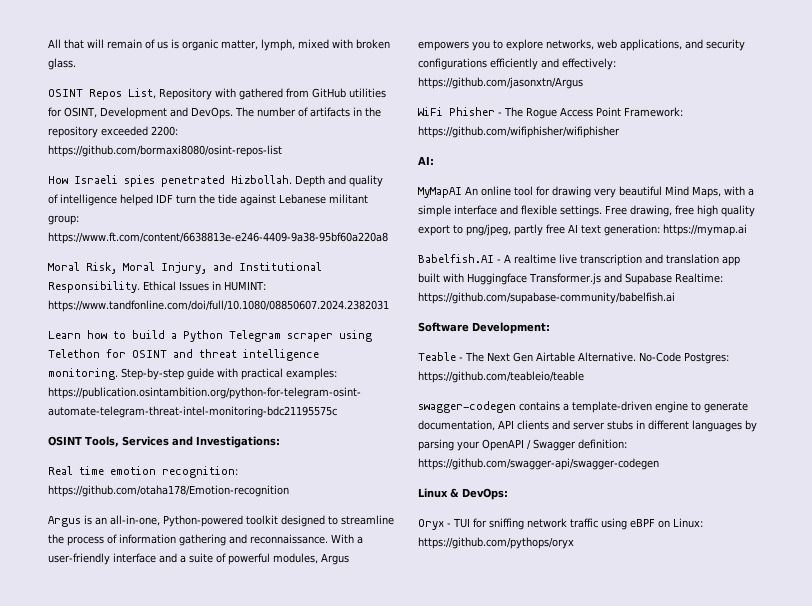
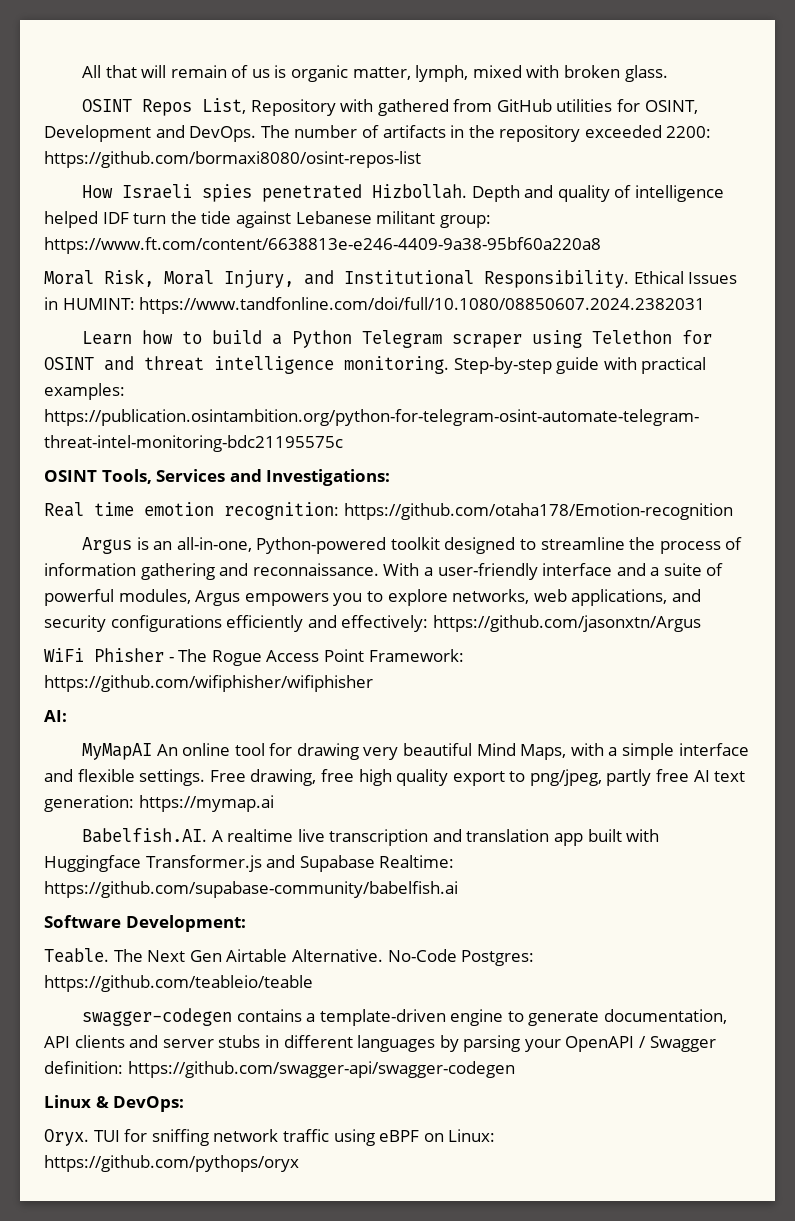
- Babelfish.AI - A realtime live transcription and translation app built with Huggingface Transformer.js and Supabase Realtime: https://github.com/supabase-community/babelfish.ai
+ Babelfish.AI. A realtime live transcription and translation app built with Huggingface Transformer.js and Supabase Realtime: https://github.com/supabase-community/babelfish.ai
- Teable - The Next Gen Airtable Alternative.
+ Teable. The Next Gen Airtable Alternative.
- Oryx - TUI for sniffing network traffic using eBPF on Linux: https://github.com/pythops/oryx
+ Oryx. TUI for sniffing network traffic using eBPF on Linux: https://github.com/pythops/oryx

